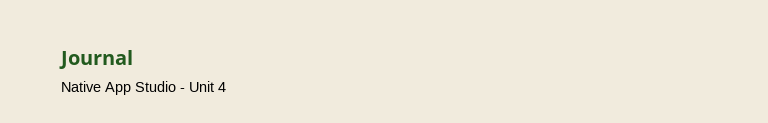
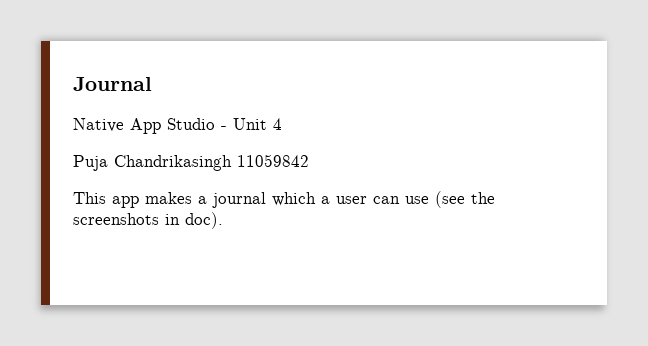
+ Puja Chandrikasingh 11059842
+ This app makes a journal which a user can use (see the screenshots in doc).

